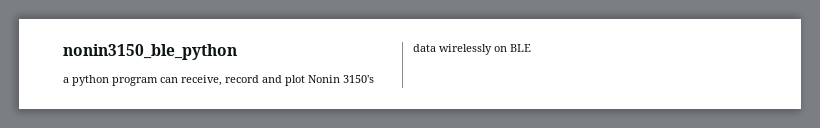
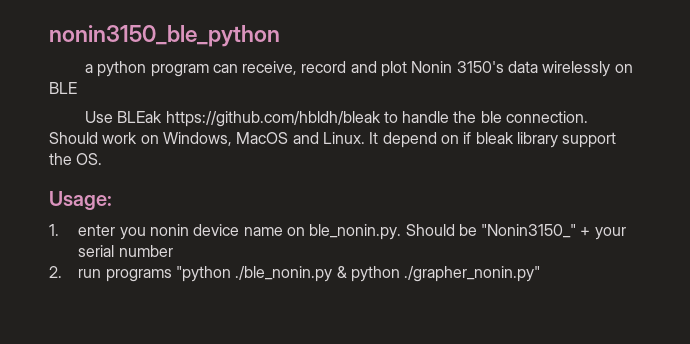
+ Use BLEak https://github.com/hbldh/bleak to handle the ble connection. Should work on Windows, MacOS and Linux. It depend on if bleak library support the OS.
+ Usage:
+ 1. enter you nonin device name on ble_nonin.py. Should be "Nonin3150_" + your serial number
+ 2. run programs "python ./ble_nonin.py & python ./grapher_nonin.py"

